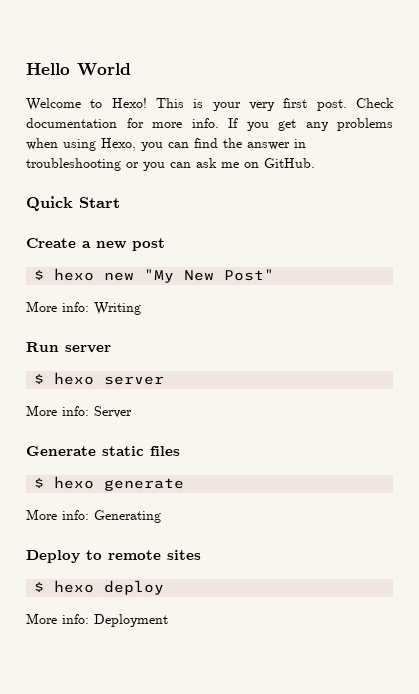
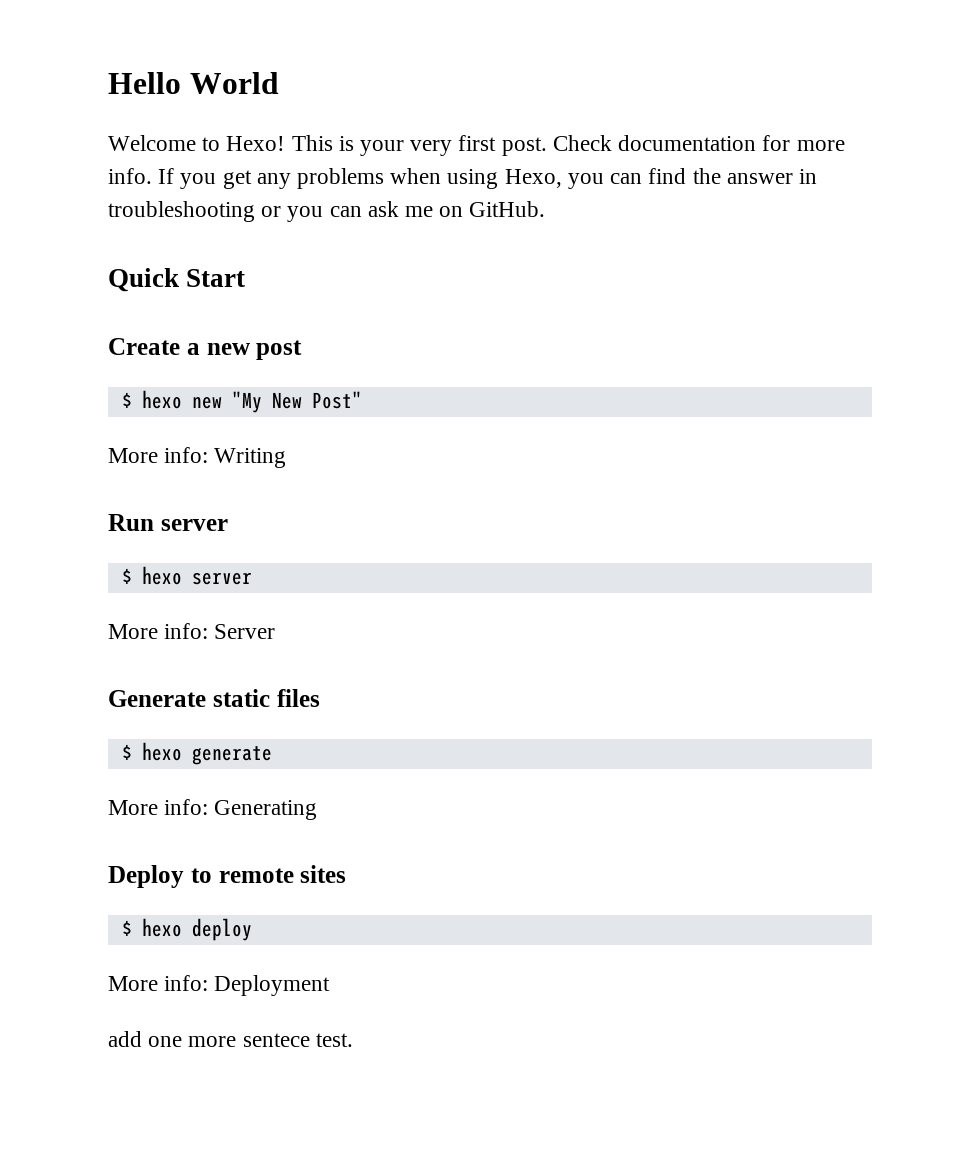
+ add one more sentece test.

